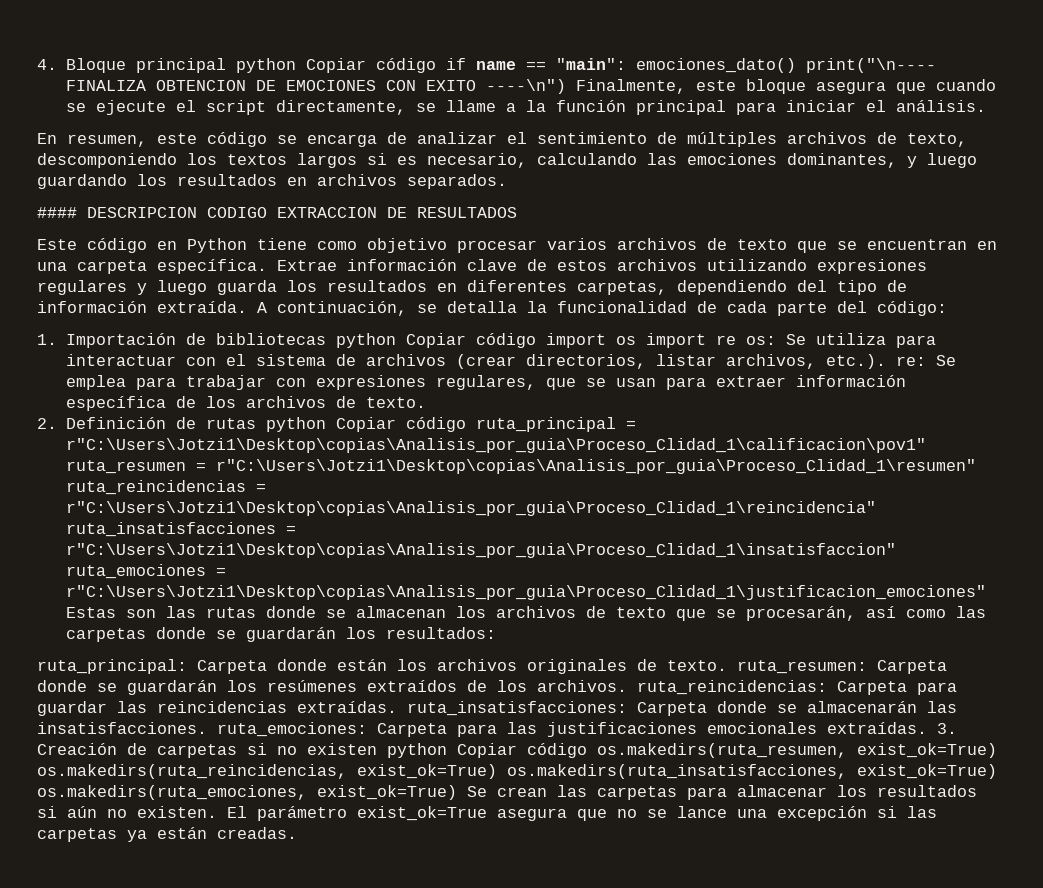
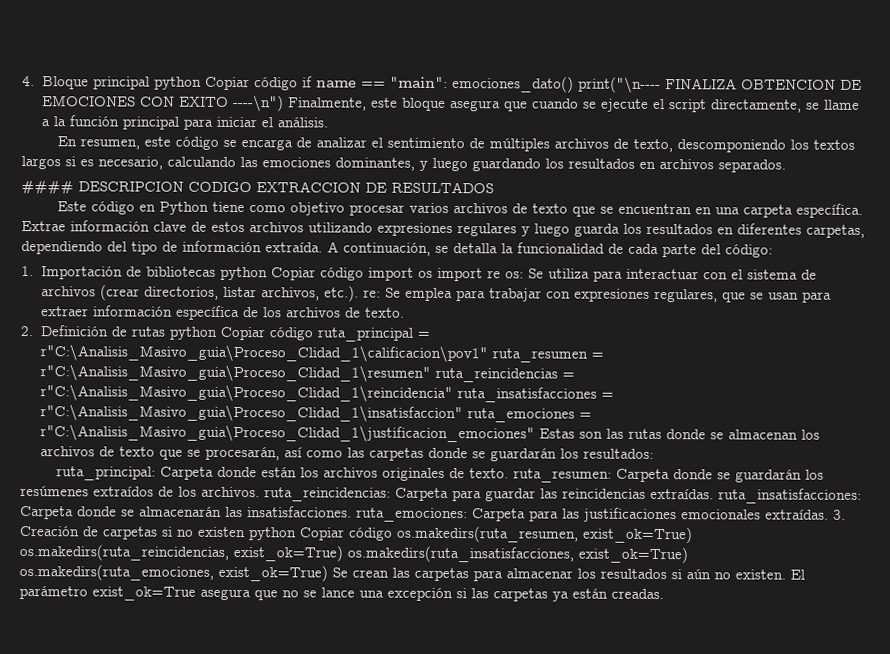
- 2. Definición de rutas python Copiar código ruta_principal = r"C:\Users\Jotzi1\Desktop\copias\Analisis_por_guia\Proceso_Clidad_1\calificacion\pov1" ruta_resumen = r"C:\Users\Jotzi1\Desktop\copias\Analisis_por_guia\Proceso_Clidad_1\resumen" ruta_reincidencias = r"C:\Users\Jotzi1\Desktop\copias\Analisis_por_guia\Proceso_Clidad_1\reincidencia" ruta_insatisfacciones = r"C:\Users\Jotzi1\Desktop\copias\Analisis_por_guia\Proceso_Clidad_1\insatisfaccion" ruta_emociones = r"C:\Users\Jotzi1\Desktop\copias\Analisis_por_guia\Proceso_Clidad_1\justificacion_emociones" Estas son las rutas donde se almacenan los archivos de texto que se procesarán, así como las carpetas donde se guardarán los resultados:
+ 2. Definición de rutas python Copiar código ruta_principal = r"C:\Analisis_Masivo_guia\Proceso_Clidad_1\calificacion\pov1" ruta_resumen = r"C:\Analisis_Masivo_guia\Proceso_Clidad_1\resumen" ruta_reincidencias = r"C:\Analisis_Masivo_guia\Proceso_Clidad_1\reincidencia" ruta_insatisfacciones = r"C:\Analisis_Masivo_guia\Proceso_Clidad_1\insatisfaccion" ruta_emociones = r"C:\Analisis_Masivo_guia\Proceso_Clidad_1\justificacion_emociones" Estas son las rutas donde se almacenan los archivos de texto que se procesarán, así como las carpetas donde se guardarán los resultados:

